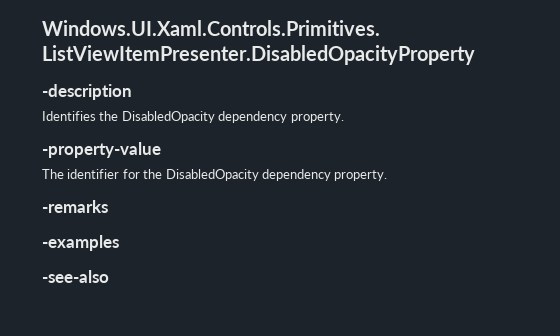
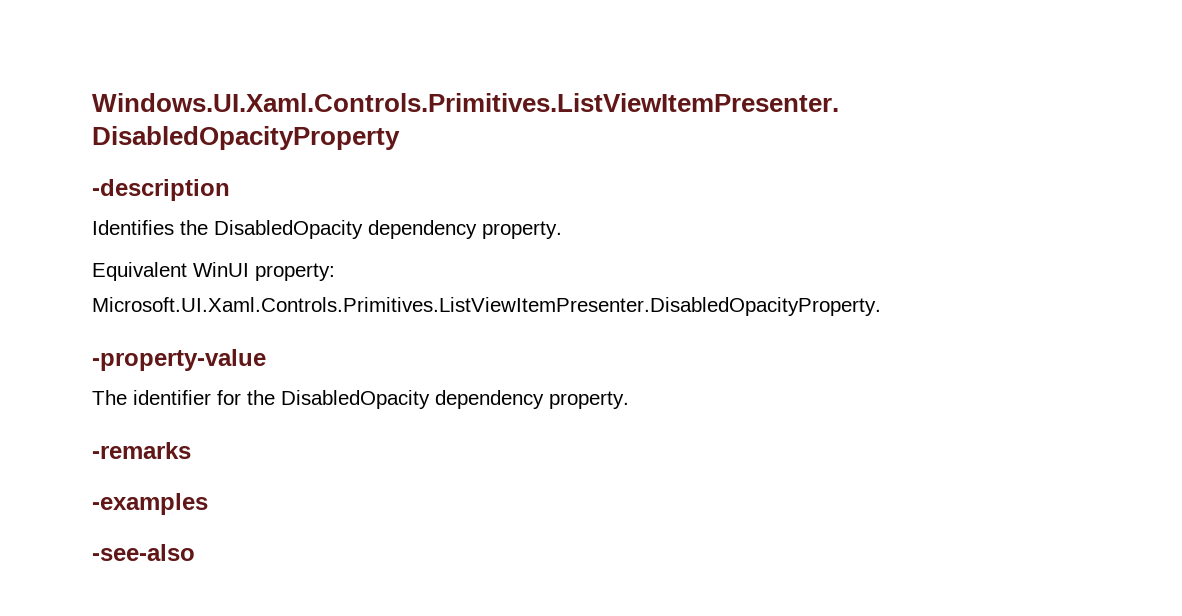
+ Equivalent WinUI property: Microsoft.UI.Xaml.Controls.Primitives.ListViewItemPresenter.DisabledOpacityProperty.

